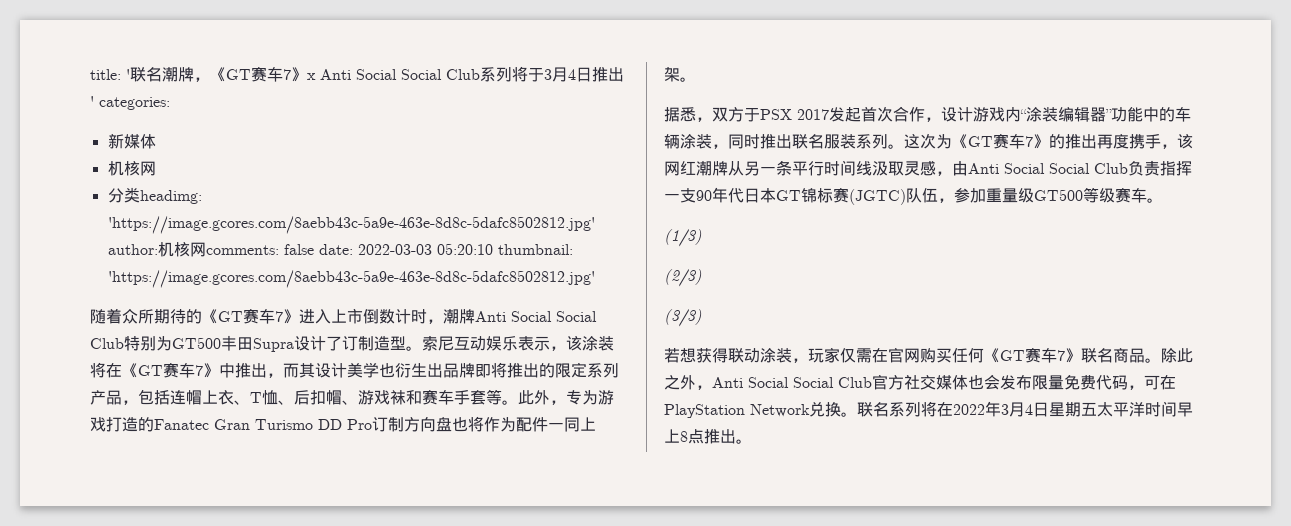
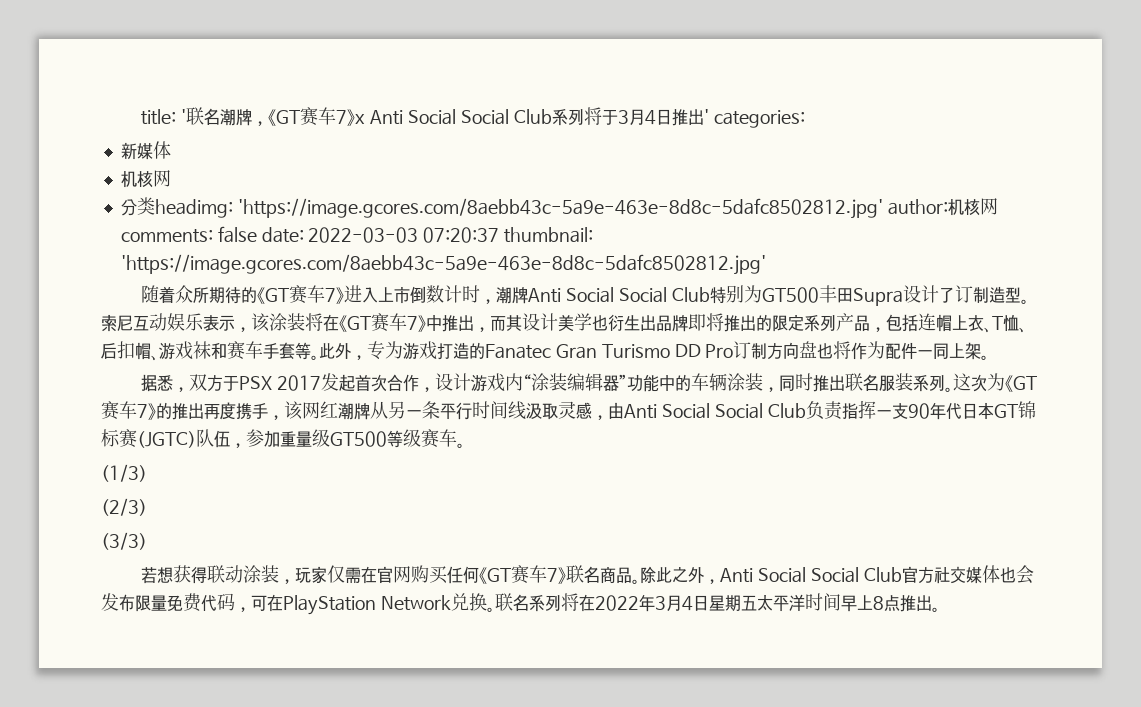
- 分类headimg: 'https://image.gcores.com/8aebb43c-5a9e-463e-8d8c-5dafc8502812.jpg' author:机核网comments: false date: 2022-03-03 05:20:10 thumbnail: 'https://image.gcores.com/8aebb43c-5a9e-463e-8d8c-5dafc8502812.jpg'
+ 分类headimg: 'https://image.gcores.com/8aebb43c-5a9e-463e-8d8c-5dafc8502812.jpg' author:机核网comments: false date: 2022-03-03 07:20:37 thumbnail: 'https://image.gcores.com/8aebb43c-5a9e-463e-8d8c-5dafc8502812.jpg'

